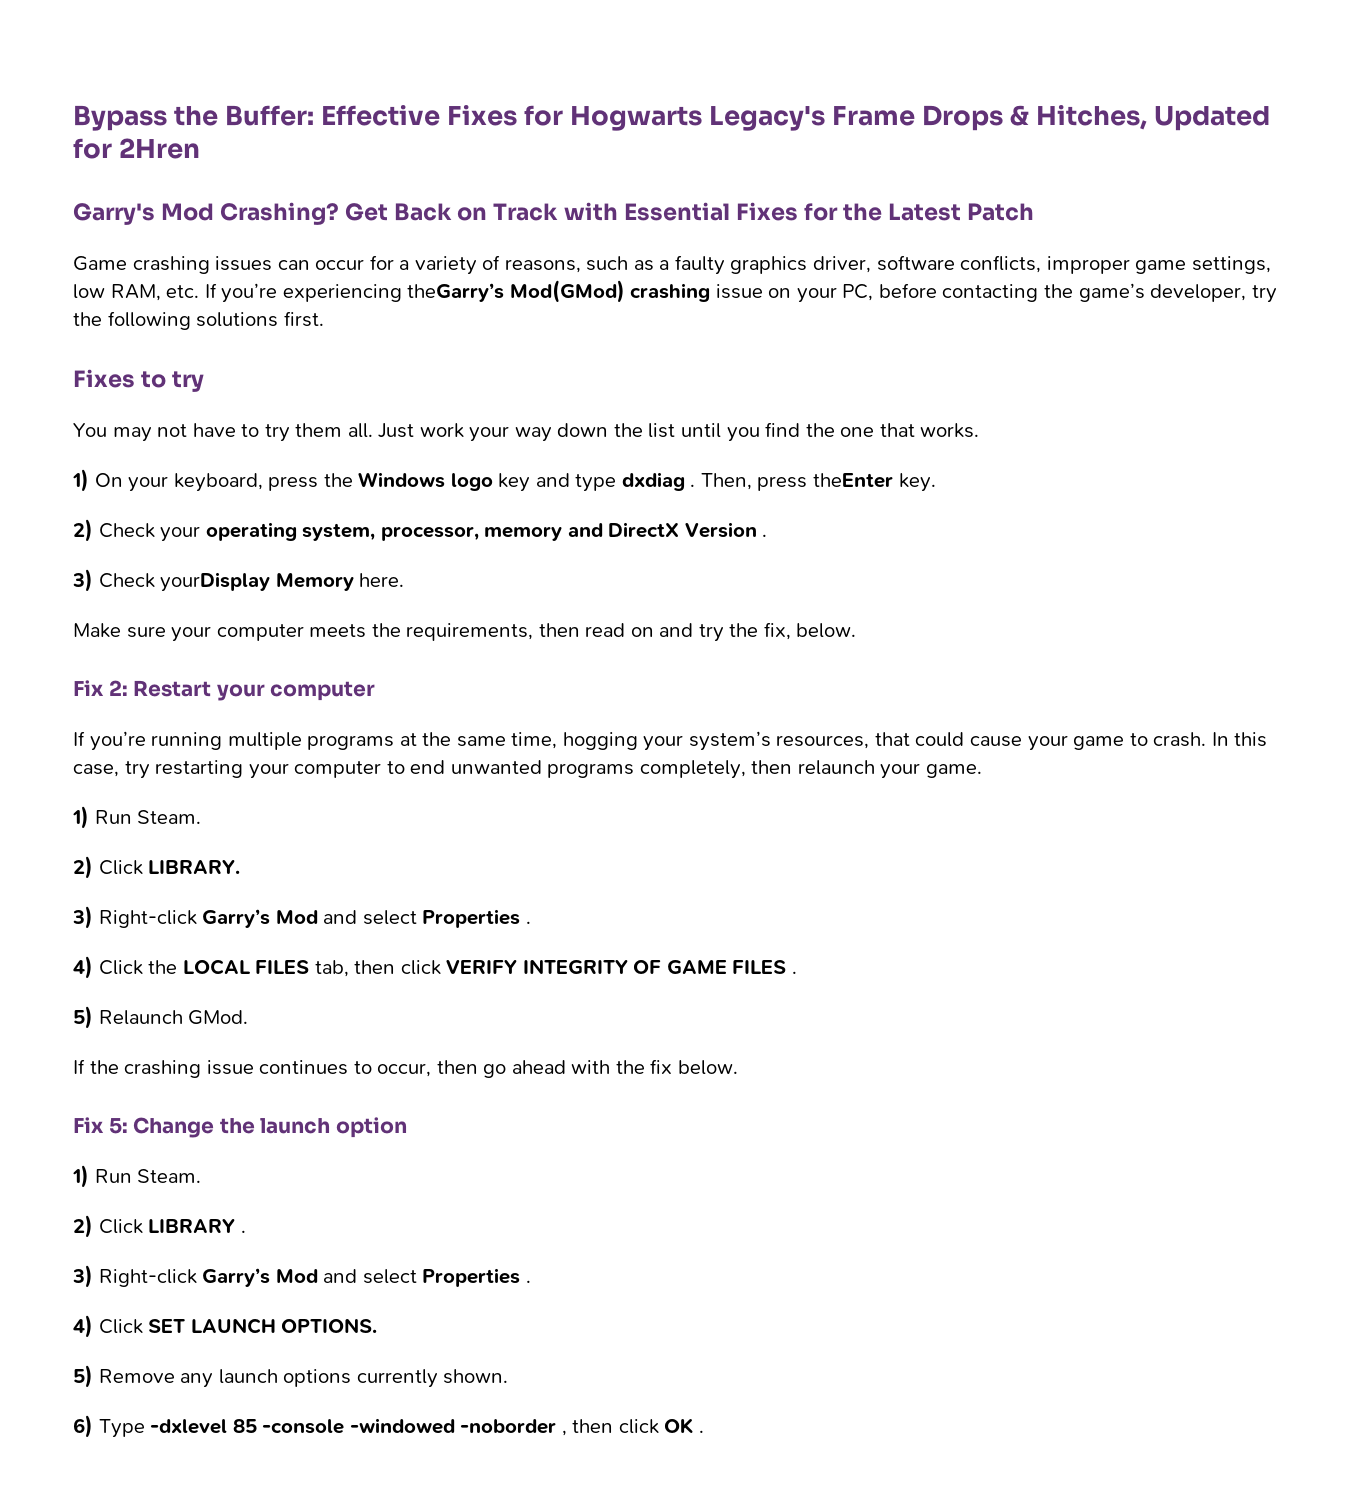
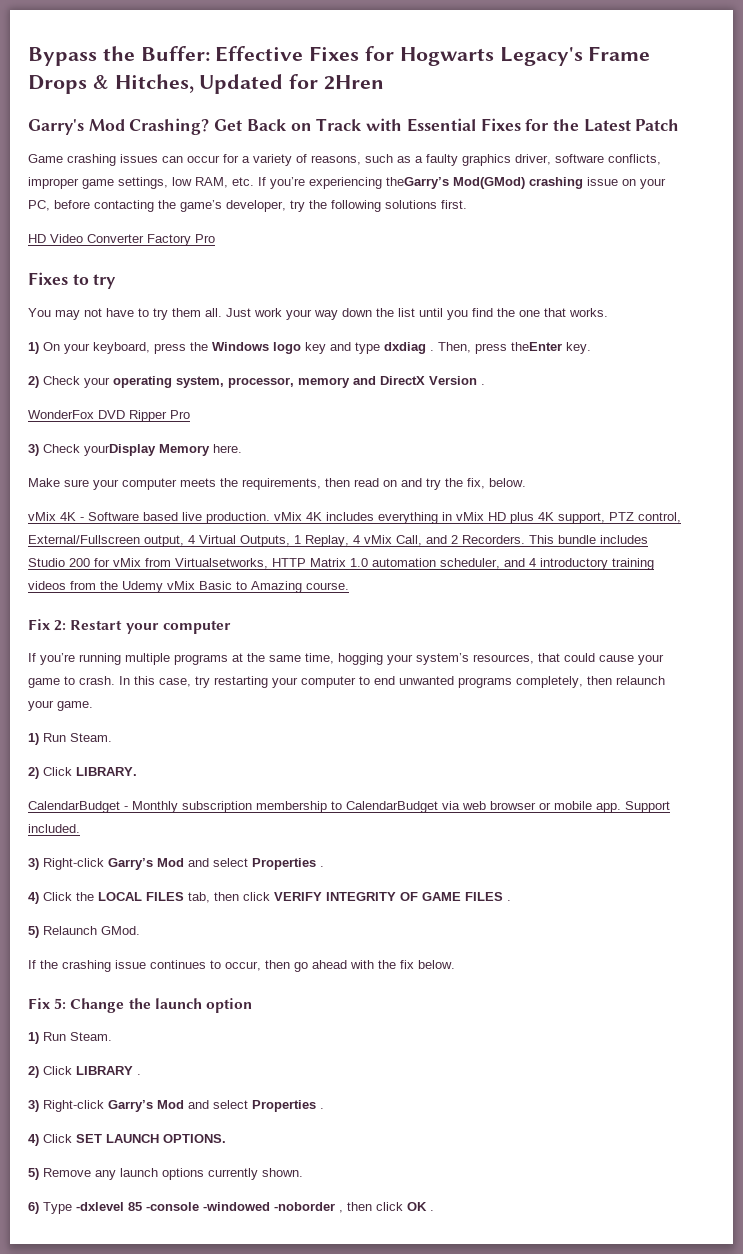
+ HD Video Converter Factory Pro
+ WonderFox DVD Ripper Pro
+ vMix 4K - Software based live production. vMix 4K includes everything in vMix HD plus 4K support, PTZ control, External/Fullscreen output, 4 Virtual Outputs, 1 Replay, 4 vMix Call, and 2 Recorders. This bundle includes Studio 200 for vMix from Virtualsetworks, HTTP Matrix 1.0 automation scheduler, and 4 introductory training videos from the Udemy vMix Basic to Amazing course.
+ CalendarBudget - Monthly subscription membership to CalendarBudget via web browser or mobile app. Support included.

